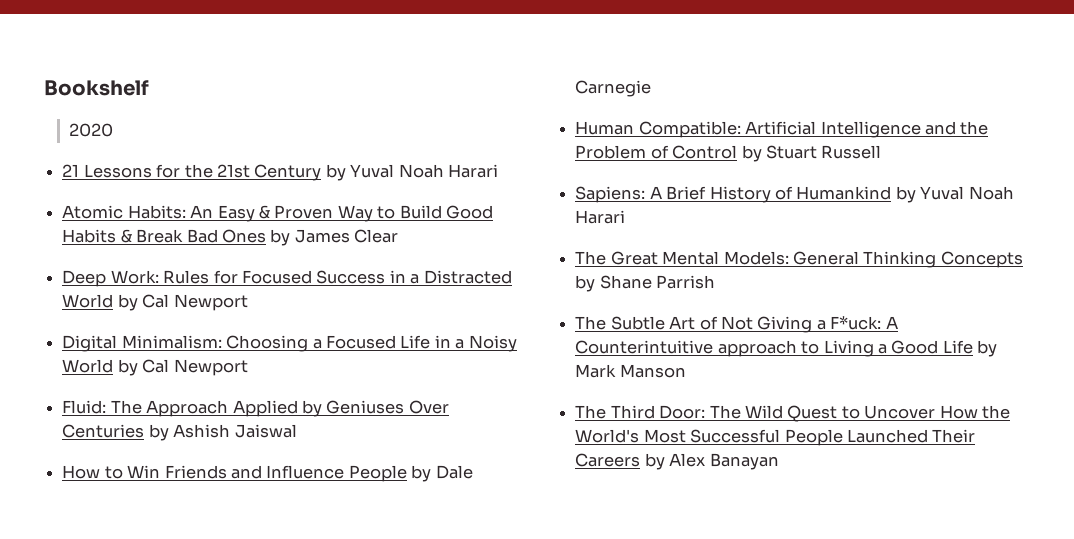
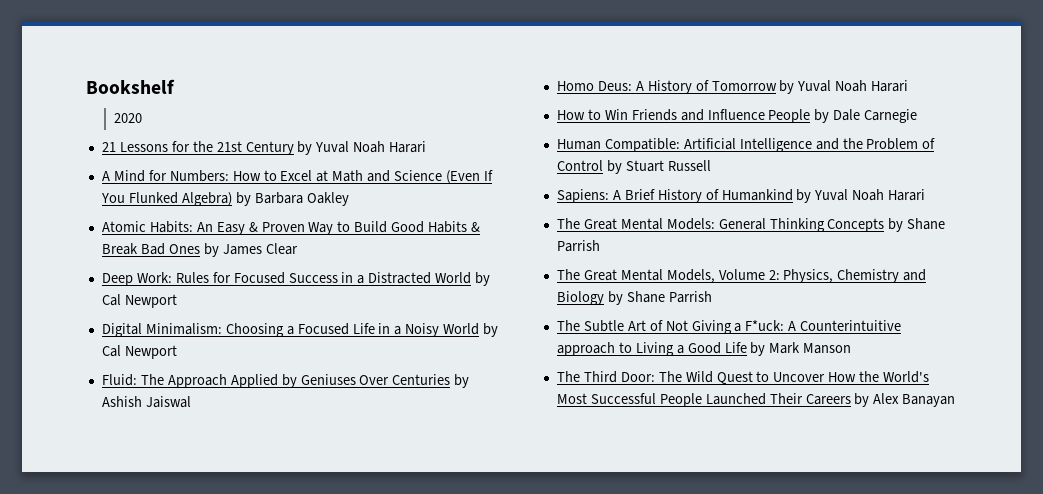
+ A Mind for Numbers: How to Excel at Math and Science (Even If You Flunked Algebra) by Barbara Oakley
+ Homo Deus: A History of Tomorrow by Yuval Noah Harari
+ The Great Mental Models, Volume 2: Physics, Chemistry and Biology by Shane Parrish

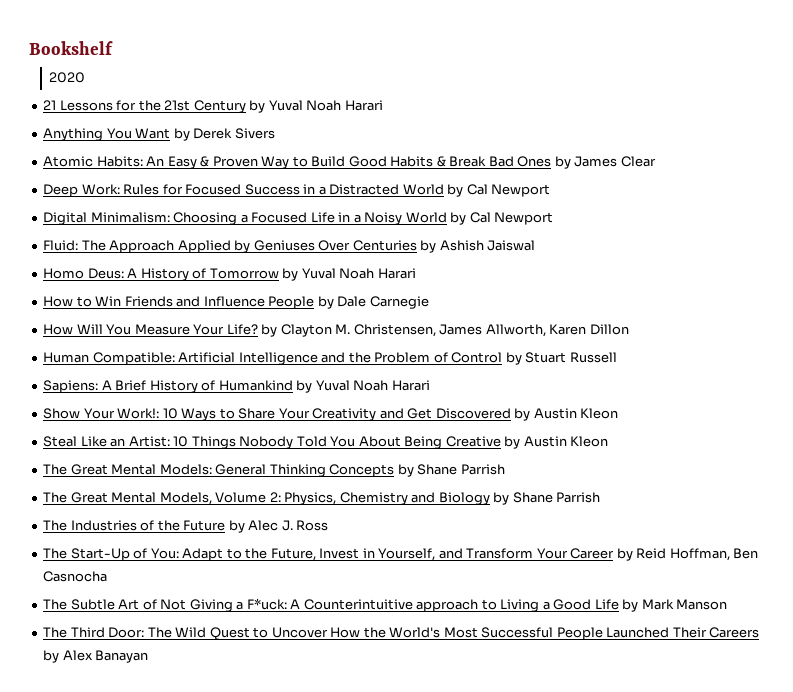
- A Mind for Numbers: How to Excel at Math and Science (Even If You Flunked Algebra) by Barbara Oakley
+ Anything You Want by Derek Sivers
+ How Will You Measure Your Life? by Clayton M. Christensen, James Allworth, Karen Dillon
+ Show Your Work!: 10 Ways to Share Your Creativity and Get Discovered by Austin Kleon
+ Steal Like an Artist: 10 Things Nobody Told You About Being Creative by Austin Kleon
+ The Industries of the Future by Alec J. Ross
+ The Start-Up of You: Adapt to the Future, Invest in Yourself, and Transform Your Career by Reid Hoffman, Ben Casnocha

